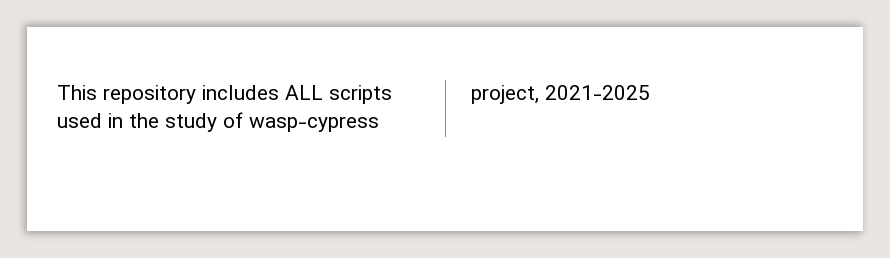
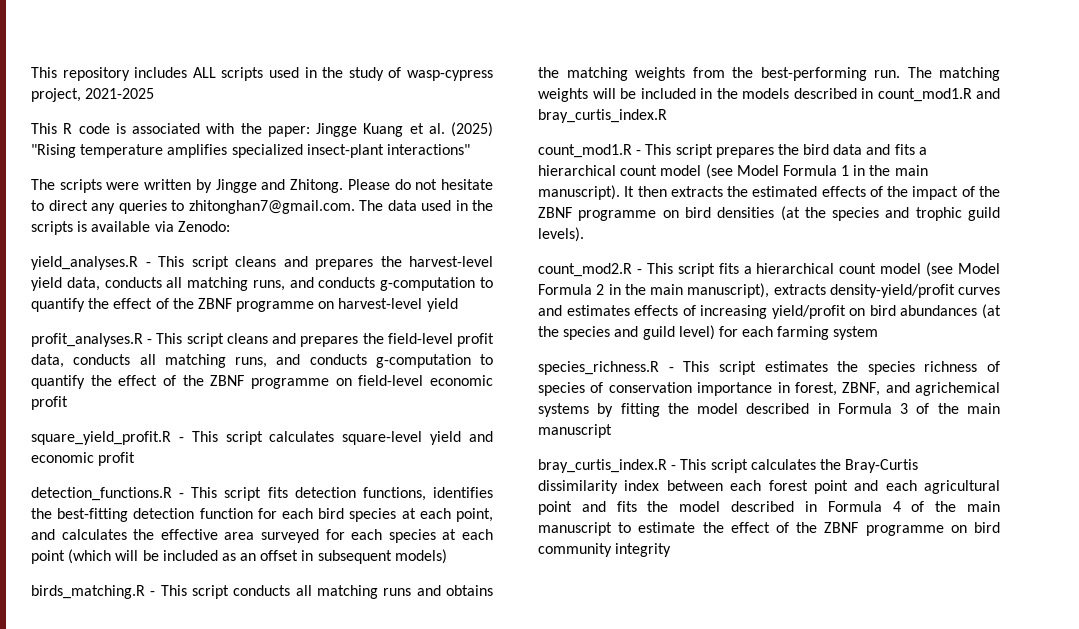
+ This R code is associated with the paper: Jingge Kuang et al. (2025) "Rising temperature amplifies specialized insect-plant interactions"
+ The scripts were written by Jingge and Zhitong. Please do not hesitate to direct any queries to zhitonghan7@gmail.com. The data used in the scripts is available via Zenodo:
+ yield_analyses.R - This script cleans and prepares the harvest-level yield data, conducts all matching runs, and conducts g-computation to quantify the effect of the ZBNF programme on harvest-level yield
+ profit_analyses.R - This script cleans and prepares the field-level profit data, conducts all matching runs, and conducts g-computation to quantify the effect of the ZBNF programme on field-level economic profit
+ square_yield_profit.R - This script calculates square-level yield and economic profit
+ detection_functions.R - This script fits detection functions, identifies the best-fitting detection function for each bird species at each point, and calculates the effective area surveyed for each species at each point (which will be included as an offset in subsequent models)
+ birds_matching.R - This script conducts all matching runs and obtains the matching weights from the best-performing run. The matching weights will be included in the models described in count_mod1.R and bray_curtis_index.R
+ count_mod1.R - This script prepares the bird data and fits a hierarchical count model (see Model Formula 1 in the main manuscript). It then extracts the estimated effects of the impact of the ZBNF programme on bird densities (at the species and trophic guild levels).
+ count_mod2.R - This script fits a hierarchical count model (see Model Formula 2 in the main manuscript), extracts density-yield/profit curves and estimates effects of increasing yield/profit on bird abundances (at the species and guild level) for each farming system
+ species_richness.R - This script estimates the species richness of species of conservation importance in forest, ZBNF, and agrichemical systems by fitting the model described in Formula 3 of the main manuscript
+ bray_curtis_index.R - This script calculates the Bray-Curtis dissimilarity index between each forest point and each agricultural point and fits the model described in Formula 4 of the main manuscript to estimate the effect of the ZBNF programme on bird community integrity

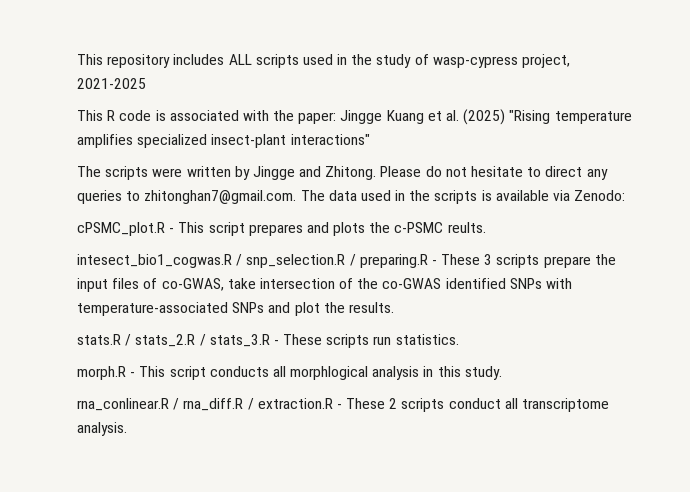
- yield_analyses.R - This script cleans and prepares the harvest-level yield data, conducts all matching runs, and conducts g-computation to quantify the effect of the ZBNF programme on harvest-level yield
- profit_analyses.R - This script cleans and prepares the field-level profit data, conducts all matching runs, and conducts g-computation to quantify the effect of the ZBNF programme on field-level economic profit
- square_yield_profit.R - This script calculates square-level yield and economic profit
- detection_functions.R - This script fits detection functions, identifies the best-fitting detection function for each bird species at each point, and calculates the effective area surveyed for each species at each point (which will be included as an offset in subsequent models)
- birds_matching.R - This script conducts all matching runs and obtains the matching weights from the best-performing run. The matching weights will be included in the models described in count_mod1.R and bray_curtis_index.R
- count_mod1.R - This script prepares the bird data and fits a hierarchical count model (see Model Formula 1 in the main manuscript). It then extracts the estimated effects of the impact of the ZBNF programme on bird densities (at the species and trophic guild levels).
- count_mod2.R - This script fits a hierarchical count model (see Model Formula 2 in the main manuscript), extracts density-yield/profit curves and estimates effects of increasing yield/profit on bird abundances (at the species and guild level) for each farming system
- species_richness.R - This script estimates the species richness of species of conservation importance in forest, ZBNF, and agrichemical systems by fitting the model described in Formula 3 of the main manuscript
- bray_curtis_index.R - This script calculates the Bray-Curtis dissimilarity index between each forest point and each agricultural point and fits the model described in Formula 4 of the main manuscript to estimate the effect of the ZBNF programme on bird community integrity
+ cPSMC_plot.R - This script prepares and plots the c-PSMC reults.
+ intesect_bio1_cogwas.R / snp_selection.R / preparing.R - These 3 scripts prepare the input files of co-GWAS, take intersection of the co-GWAS identified SNPs with temperature-associated SNPs and plot the results.
+ stats.R / stats_2.R / stats_3.R - These scripts run statistics.
+ morph.R - This script conducts all morphlogical analysis in this study.
+ rna_conlinear.R / rna_diff.R / extraction.R - These 2 scripts conduct all transcriptome analysis.

